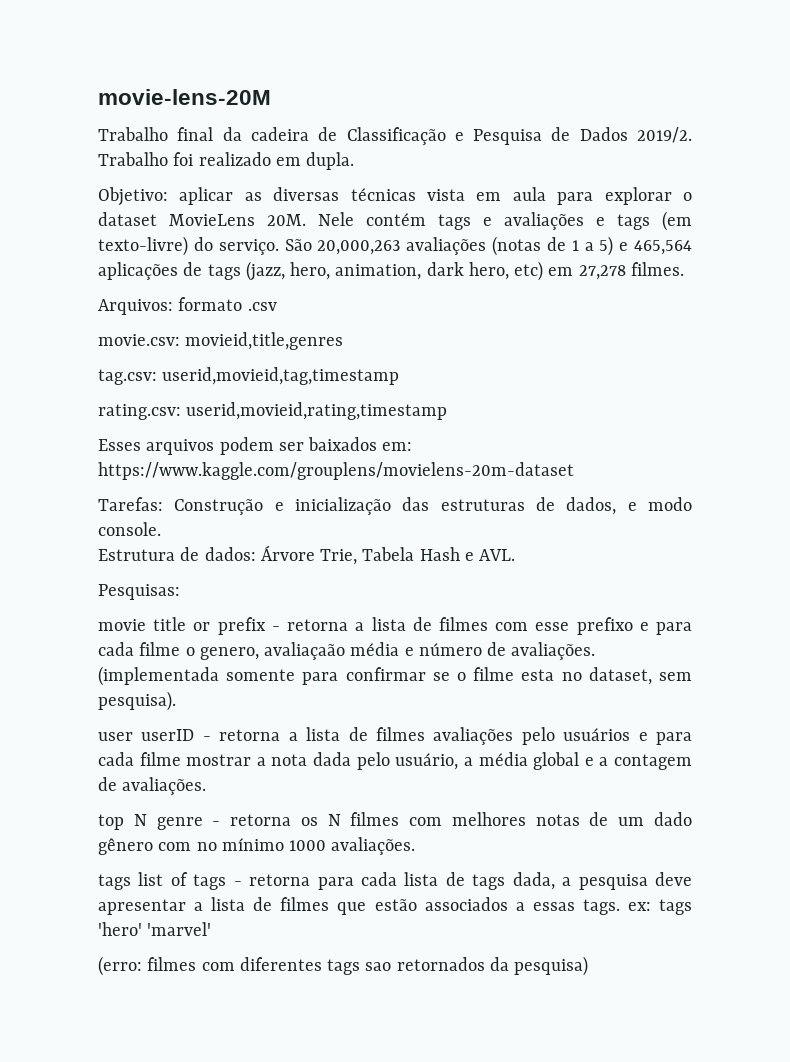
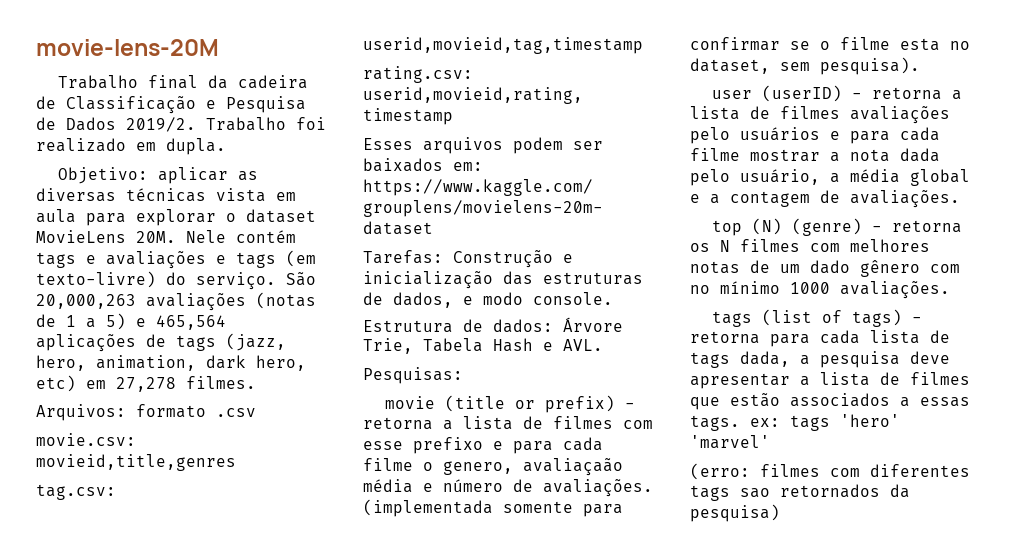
- movie title or prefix - retorna a lista de filmes com esse prefixo e para cada filme o genero, avaliaçaão média e número de avaliações.
+ movie (title or prefix) - retorna a lista de filmes com esse prefixo e para cada filme o genero, avaliaçaão média e número de avaliações.
- user userID - retorna a lista de filmes avaliações pelo usuários e para cada filme mostrar a nota dada pelo usuário, a média global e a contagem de avaliações.
+ user (userID) - retorna a lista de filmes avaliações pelo usuários e para cada filme mostrar a nota dada pelo usuário, a média global e a contagem de avaliações.
- top N genre - retorna os N filmes com melhores notas de um dado gênero com no mínimo 1000 avaliações.
+ top (N) (genre) - retorna os N filmes com melhores notas de um dado gênero com no mínimo 1000 avaliações.
- tags list of tags - retorna para cada lista de tags dada, a pesquisa deve apresentar a lista de filmes que estão associados a essas tags. ex: tags 'hero' 'marvel'
+ tags (list of tags) - retorna para cada lista de tags dada, a pesquisa deve apresentar a lista de filmes que estão associados a essas tags. ex: tags 'hero' 'marvel'

